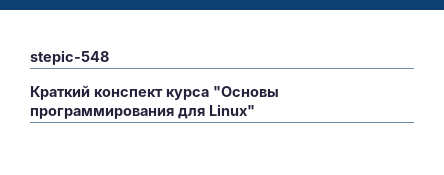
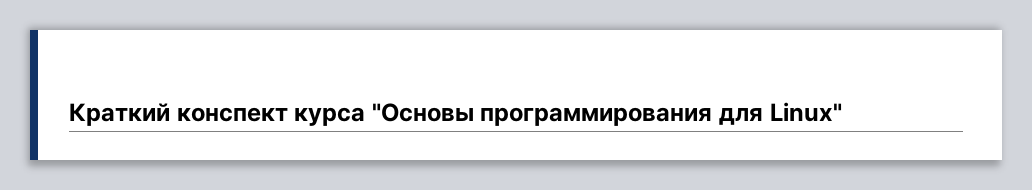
- stepic-548

